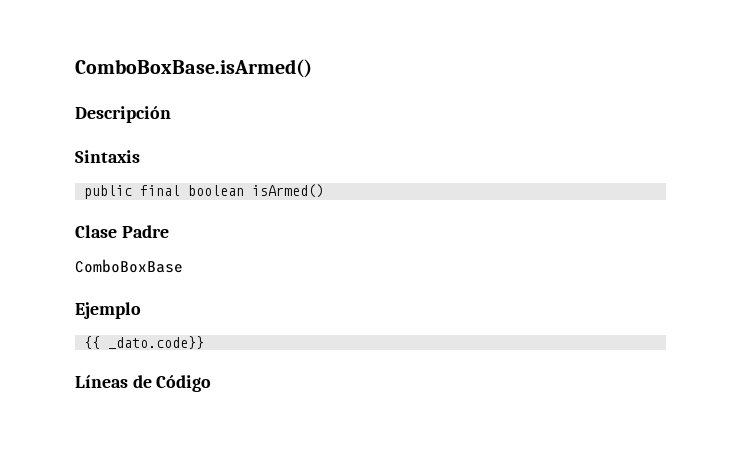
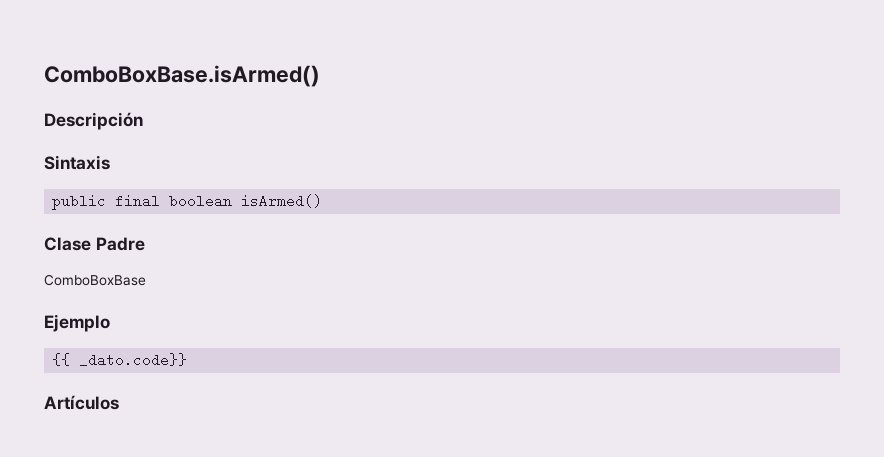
- Líneas de Código
+ Artículos

